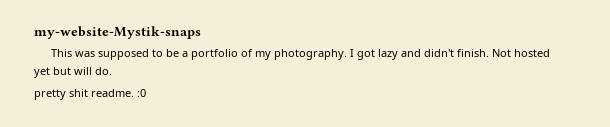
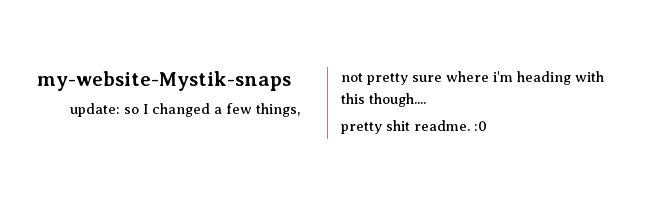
- This was supposed to be a portfolio of my photography. I got lazy and didn't finish. Not hosted yet but will do.
+ update: so I changed a few things, not pretty sure where i'm heading with this though....

